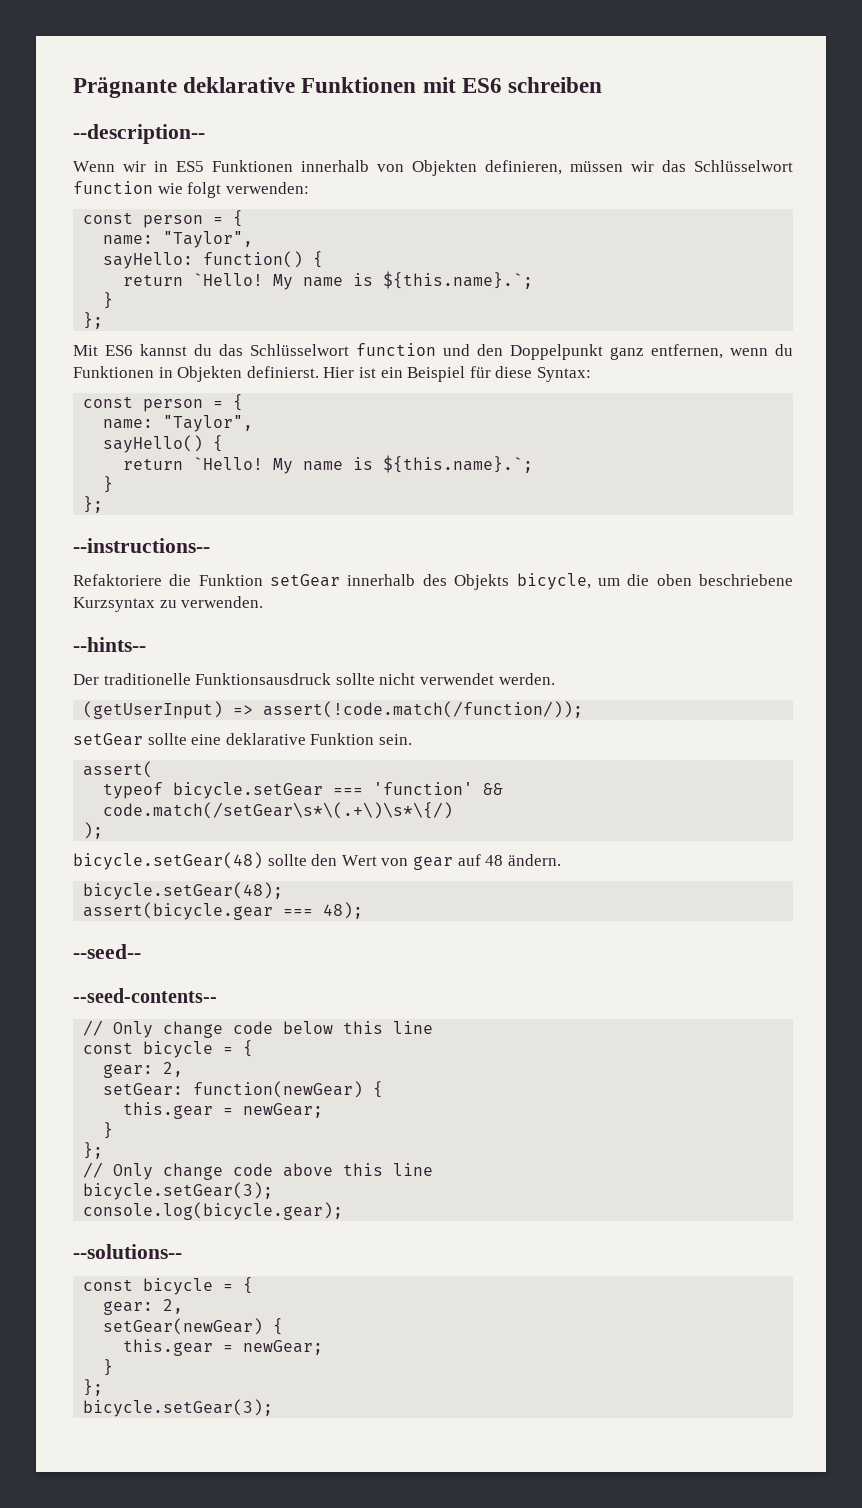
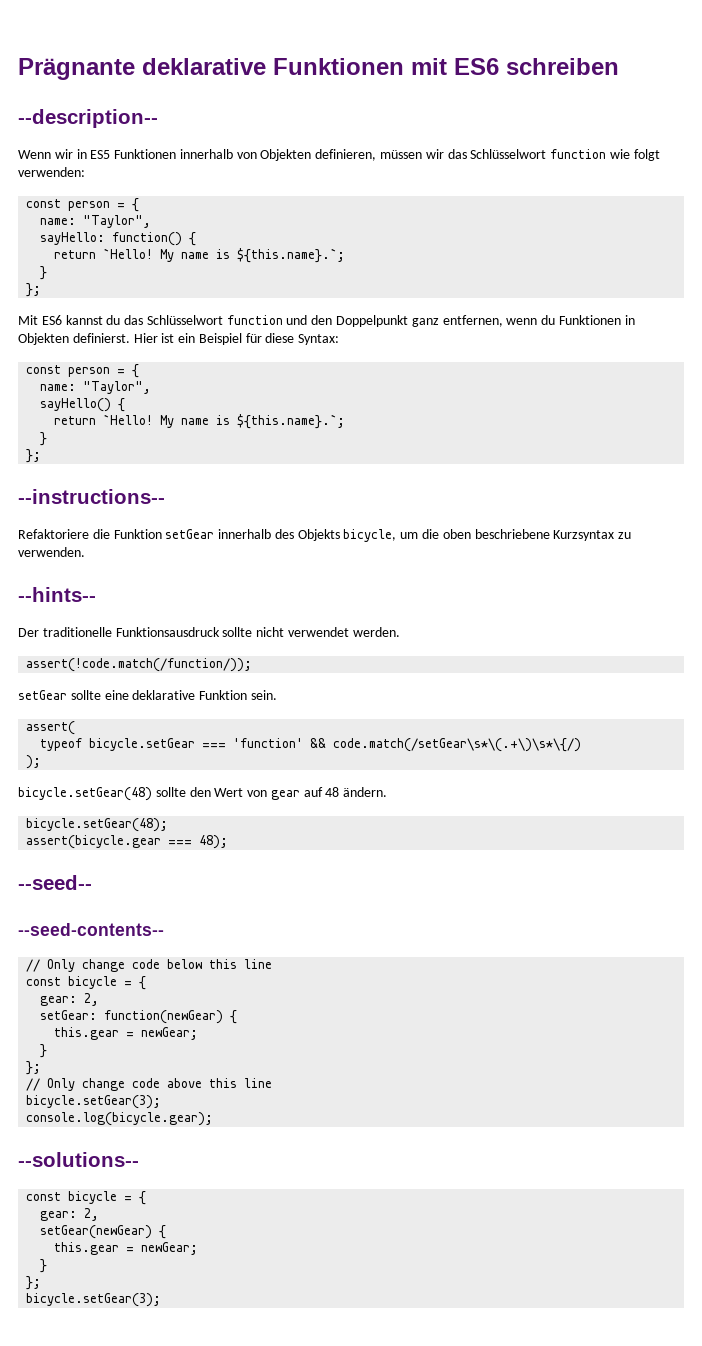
- (getUserInput) => assert(!code.match(/function/));
+ assert(!code.match(/function/));

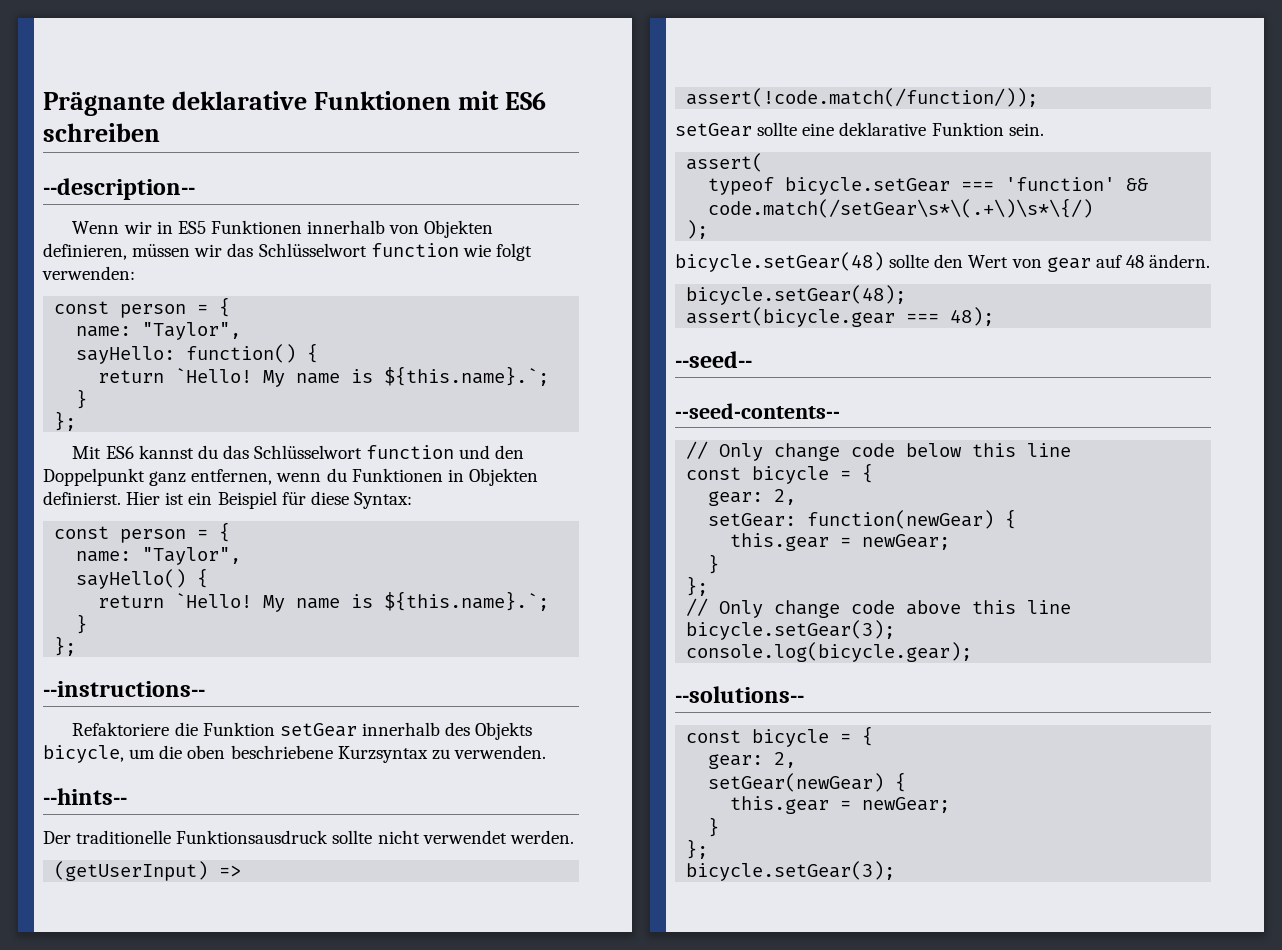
- assert(!code.match(/function/));
+ (getUserInput) => assert(!code.match(/function/));

